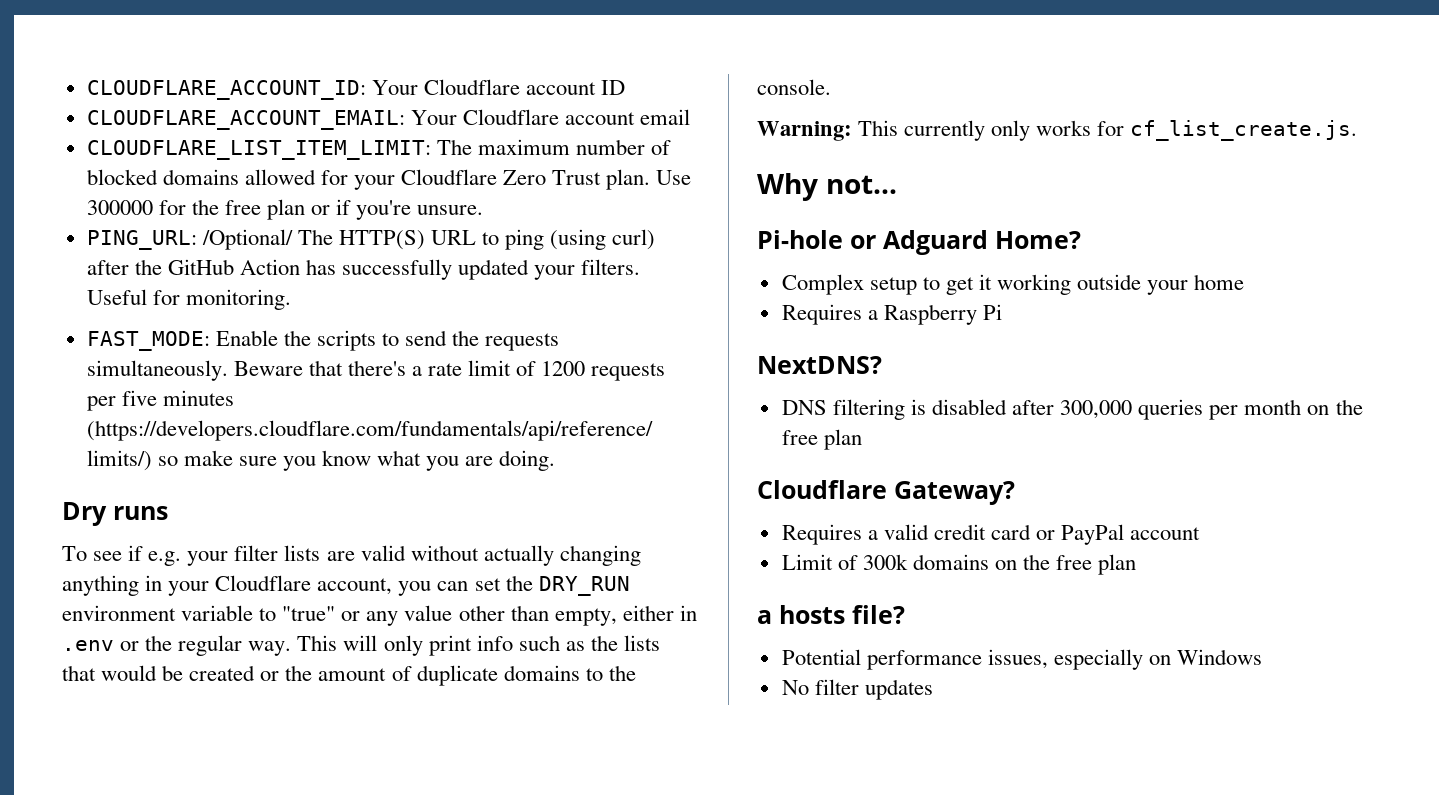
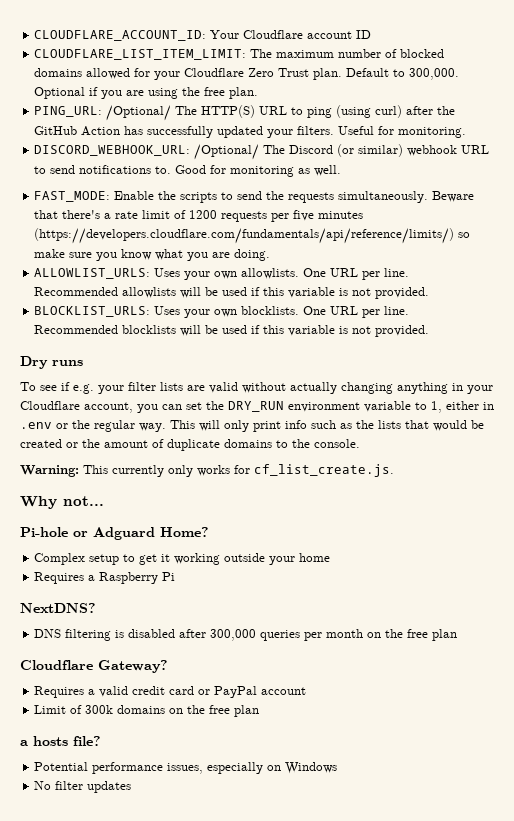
- CLOUDFLARE_ACCOUNT_EMAIL: Your Cloudflare account email
- Use 300000 for the free plan or if you're unsure.
+ Default to 300,000. Optional if you are using the free plan.
+ DISCORD_WEBHOOK_URL: /Optional/ The Discord (or similar) webhook URL to send notifications to. Good for monitoring as well.
+ ALLOWLIST_URLS: Uses your own allowlists. One URL per line. Recommended allowlists will be used if this variable is not provided.
+ BLOCKLIST_URLS: Uses your own blocklists. One URL per line. Recommended blocklists will be used if this variable is not provided.
- To see if e.g. your filter lists are valid without actually changing anything in your Cloudflare account, you can set the DRY_RUN environment variable to "true" or any value other than empty, either in .env or the regular way.
+ To see if e.g. your filter lists are valid without actually changing anything in your Cloudflare account, you can set the DRY_RUN environment variable to 1, either in .env or the regular way.

